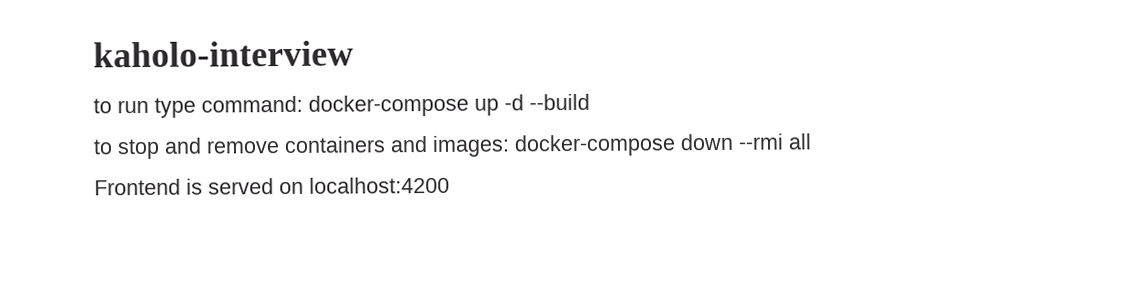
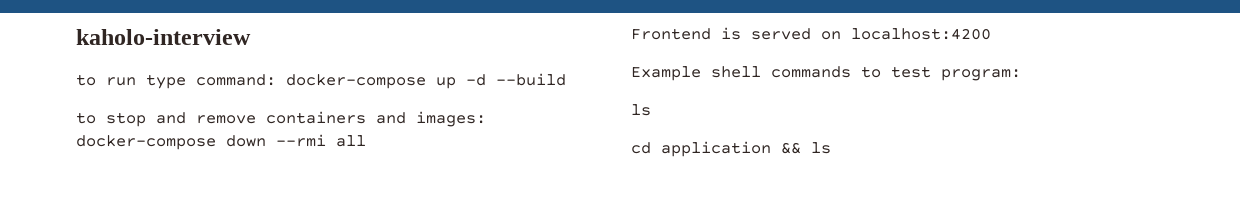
+ Example shell commands to test program:
+ ls
+ cd application && ls

